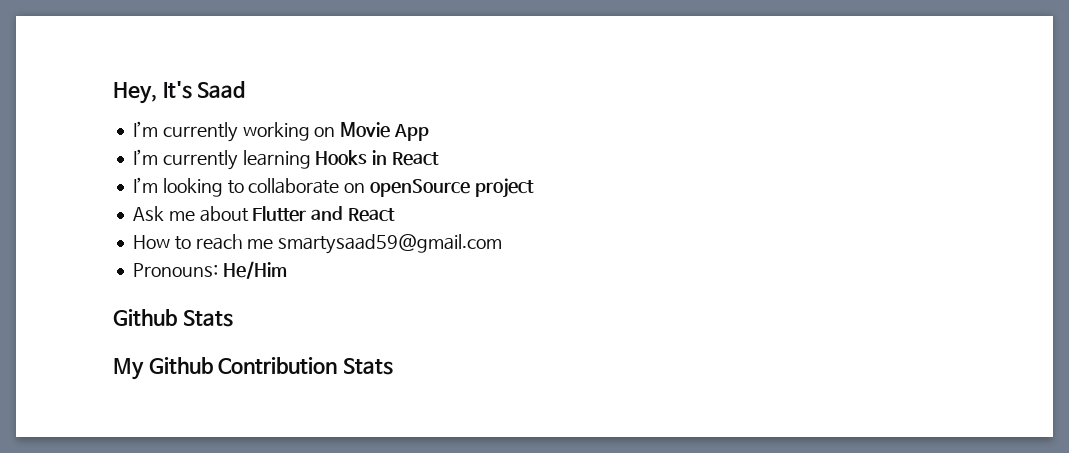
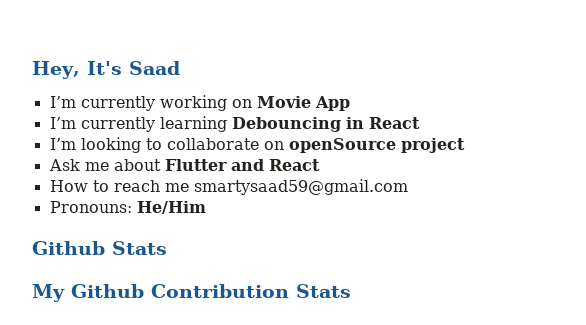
- I’m currently learning Hooks in React
+ I’m currently learning Debouncing in React

